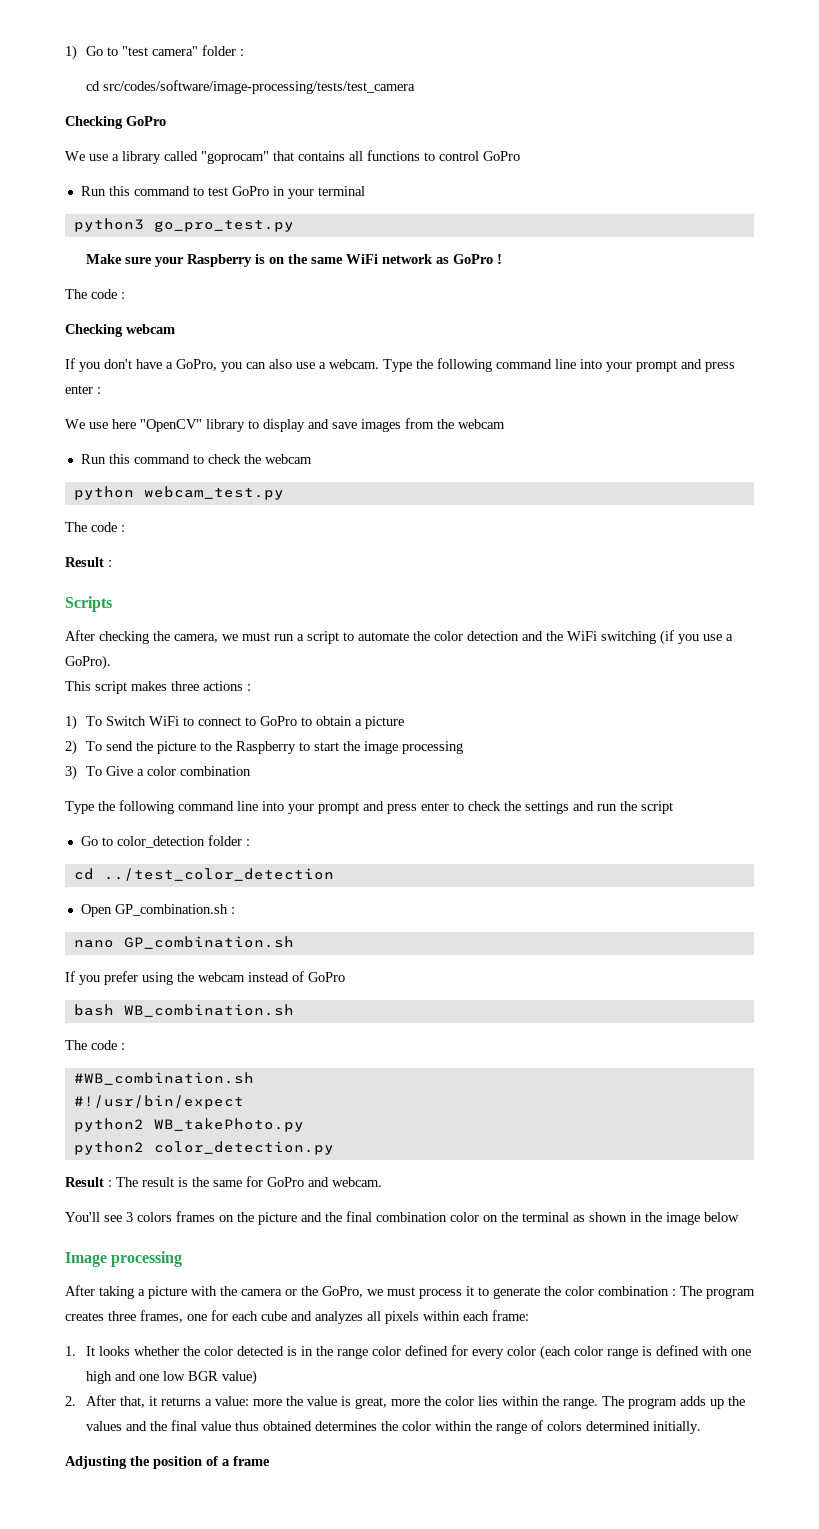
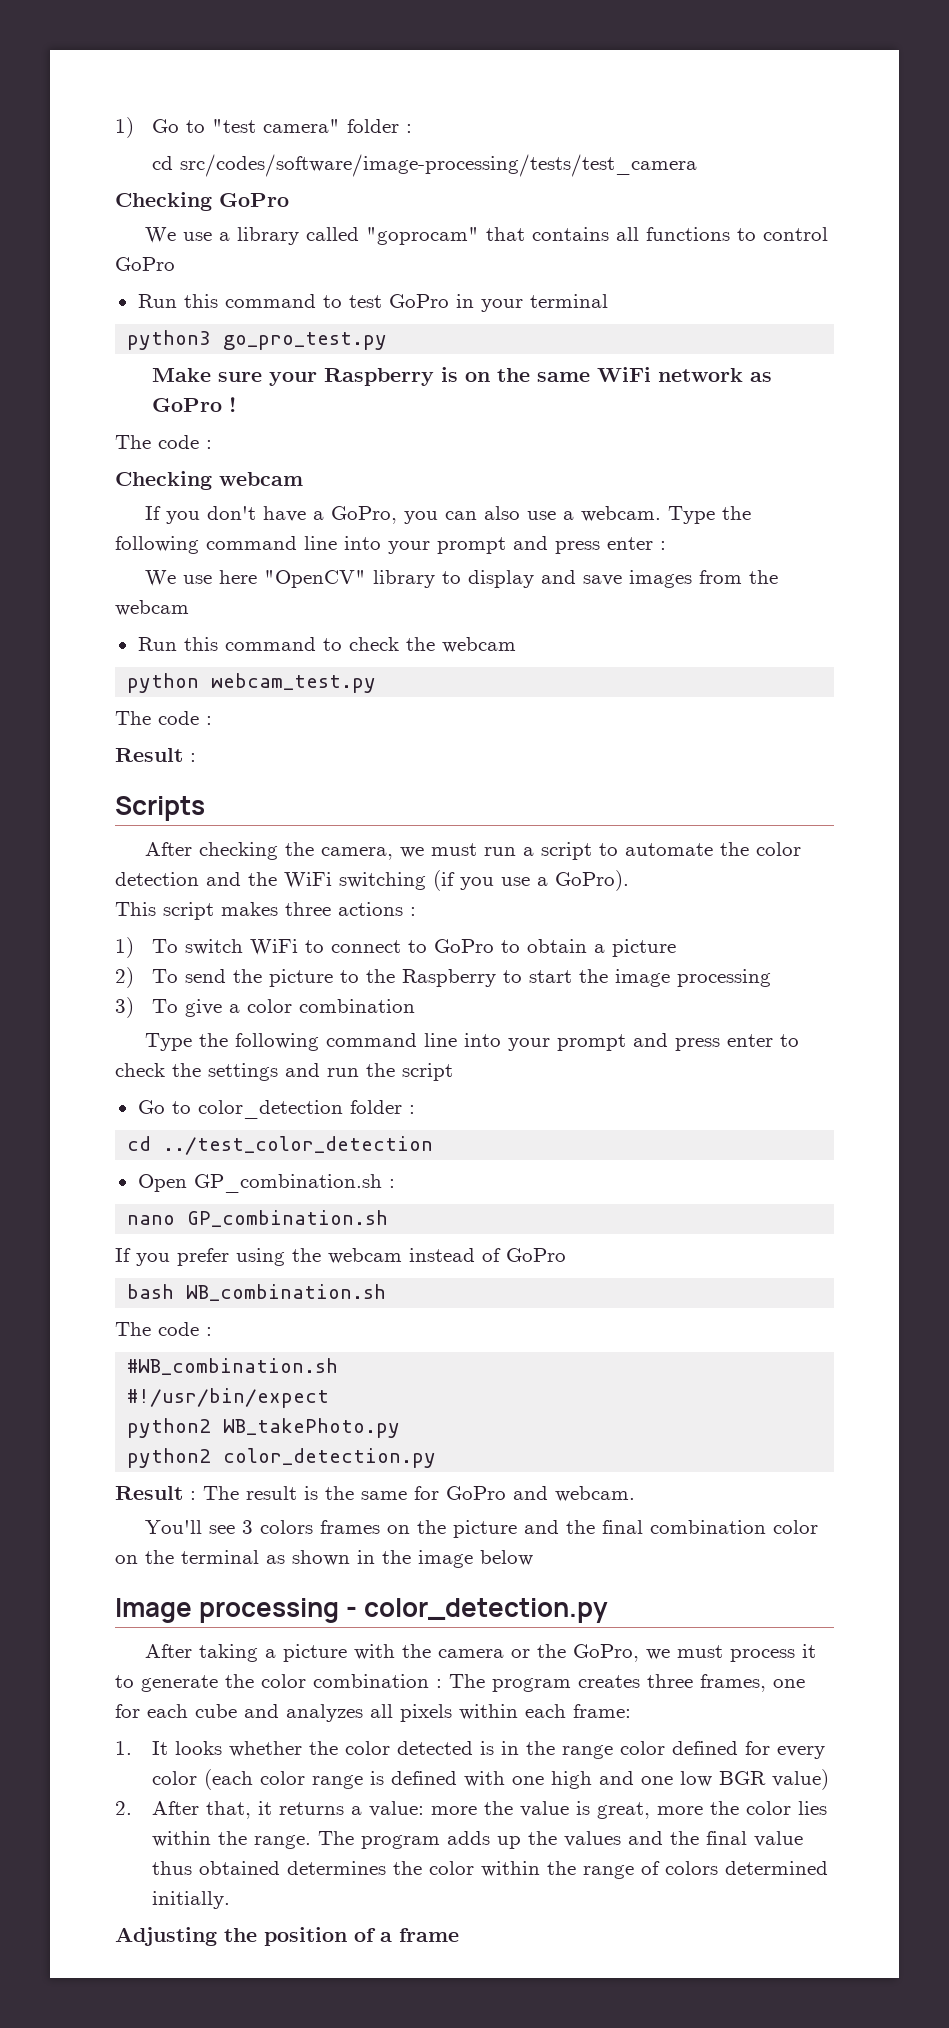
- 1) To Switch WiFi to connect to GoPro to obtain a picture
+ 1) To switch WiFi to connect to GoPro to obtain a picture
- 3) To Give a color combination
+ 3) To give a color combination
- Image processing
+ Image processing - color_detection.py

